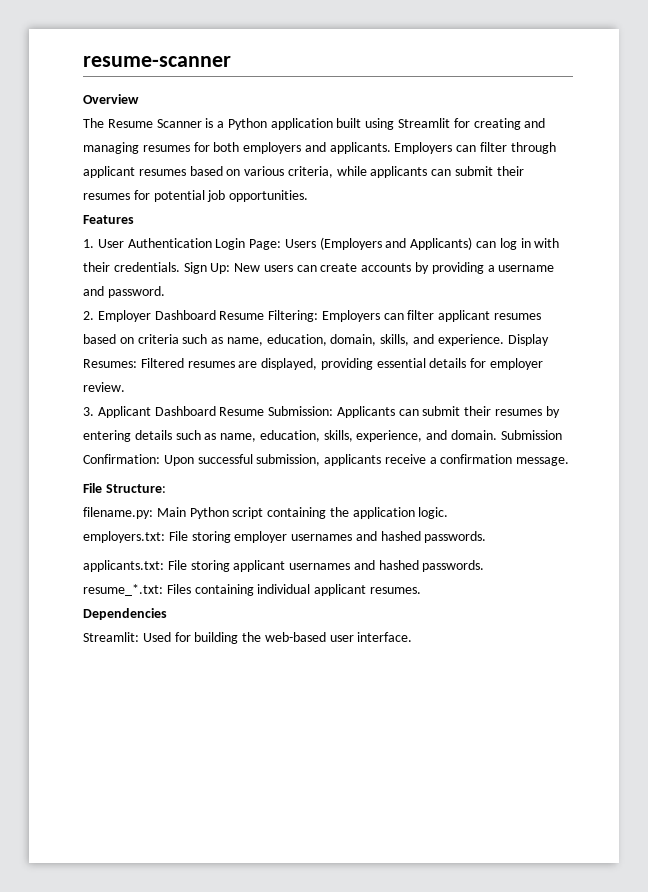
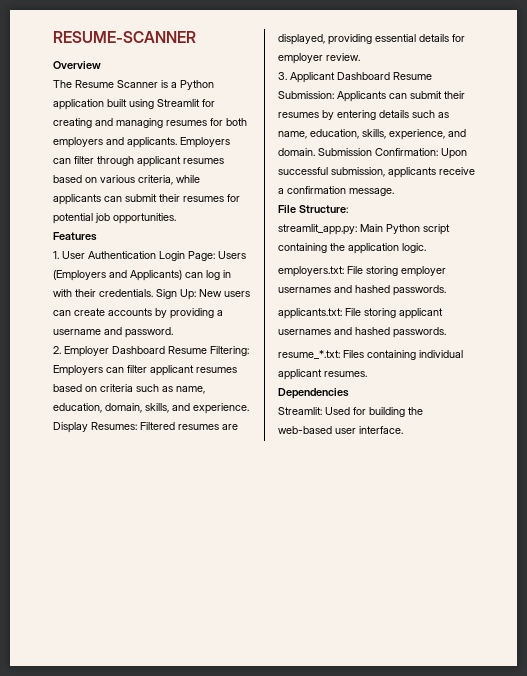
- resume-scanner
+ RESUME-SCANNER
- filename.py: Main Python script containing the application logic.
+ streamlit_app.py: Main Python script containing the application logic.

